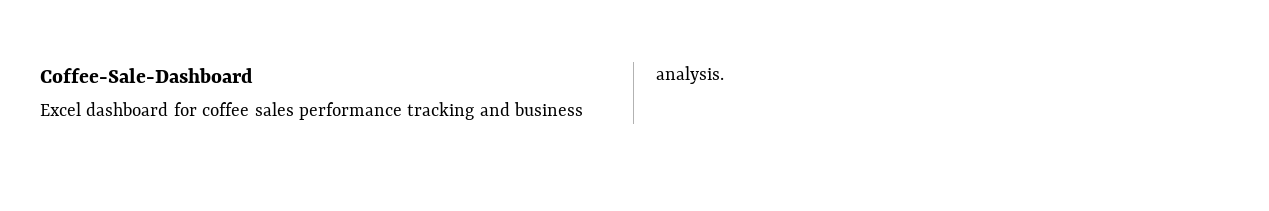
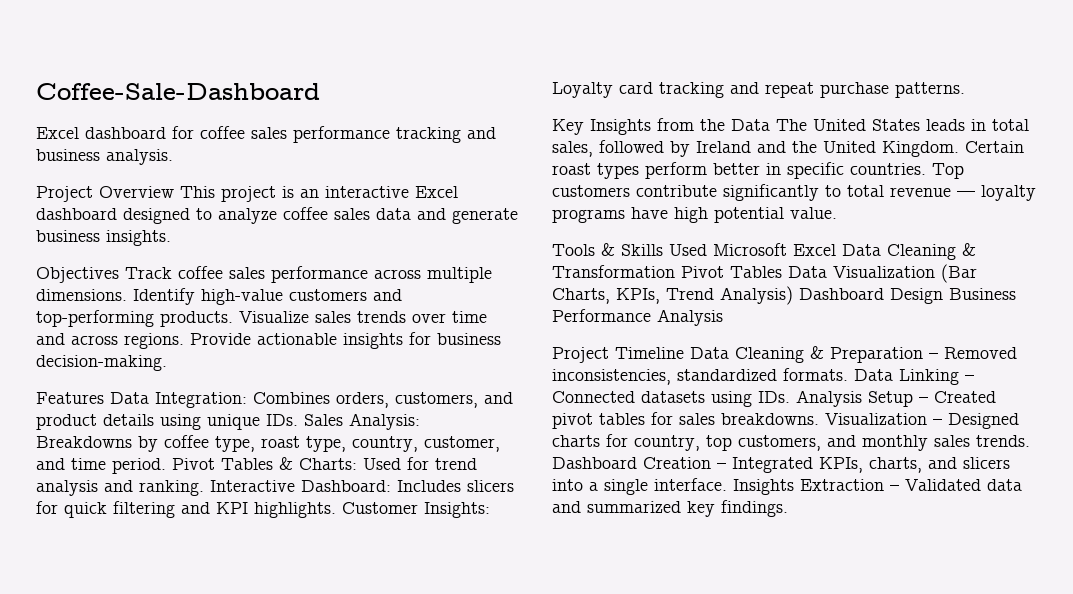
+ Project Overview This project is an interactive Excel dashboard designed to analyze coffee sales data and generate business insights.
+ Objectives Track coffee sales performance across multiple dimensions. Identify high-value customers and top-performing products. Visualize sales trends over time and across regions. Provide actionable insights for business decision-making.
+ Features Data Integration: Combines orders, customers, and product details using unique IDs. Sales Analysis: Breakdowns by coffee type, roast type, country, customer, and time period. Pivot Tables & Charts: Used for trend analysis and ranking. Interactive Dashboard: Includes slicers for quick filtering and KPI highlights. Customer Insights: Loyalty card tracking and repeat purchase patterns.
+ Key Insights from the Data The United States leads in total sales, followed by Ireland and the United Kingdom. Certain roast types perform better in specific countries. Top customers contribute significantly to total revenue — loyalty programs have high potential value.
+ Tools & Skills Used Microsoft Excel Data Cleaning & Transformation Pivot Tables Data Visualization (Bar Charts, KPIs, Trend Analysis) Dashboard Design Business Performance Analysis
+ Project Timeline Data Cleaning & Preparation – Removed inconsistencies, standardized formats. Data Linking – Connected datasets using IDs. Analysis Setup – Created pivot tables for sales breakdowns. Visualization – Designed charts for country, top customers, and monthly sales trends. Dashboard Creation – Integrated KPIs, charts, and slicers into a single interface. Insights Extraction – Validated data and summarized key findings.

